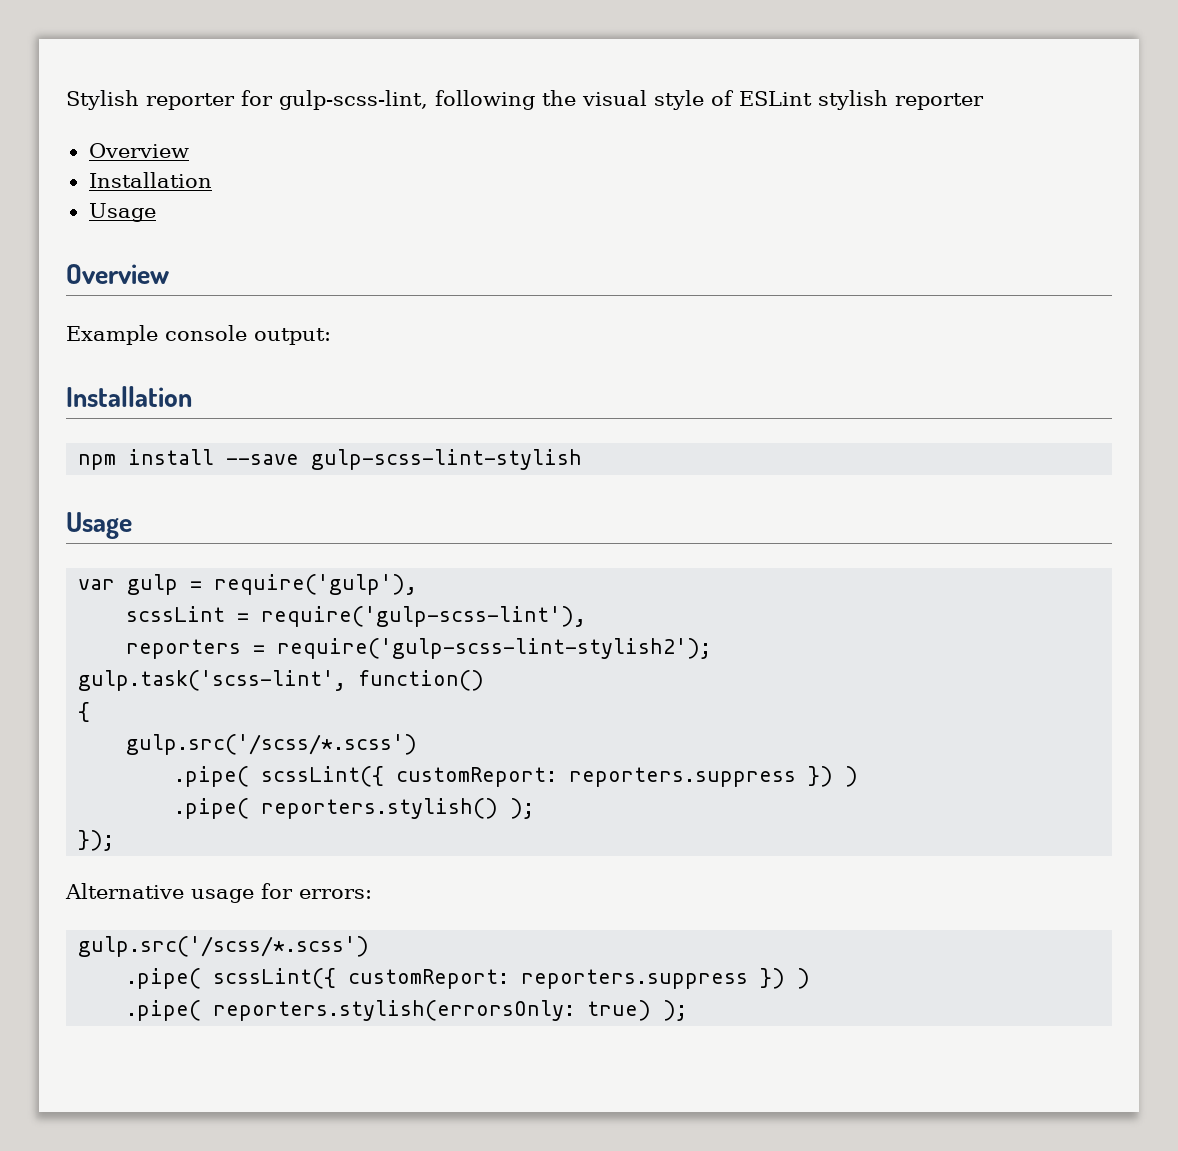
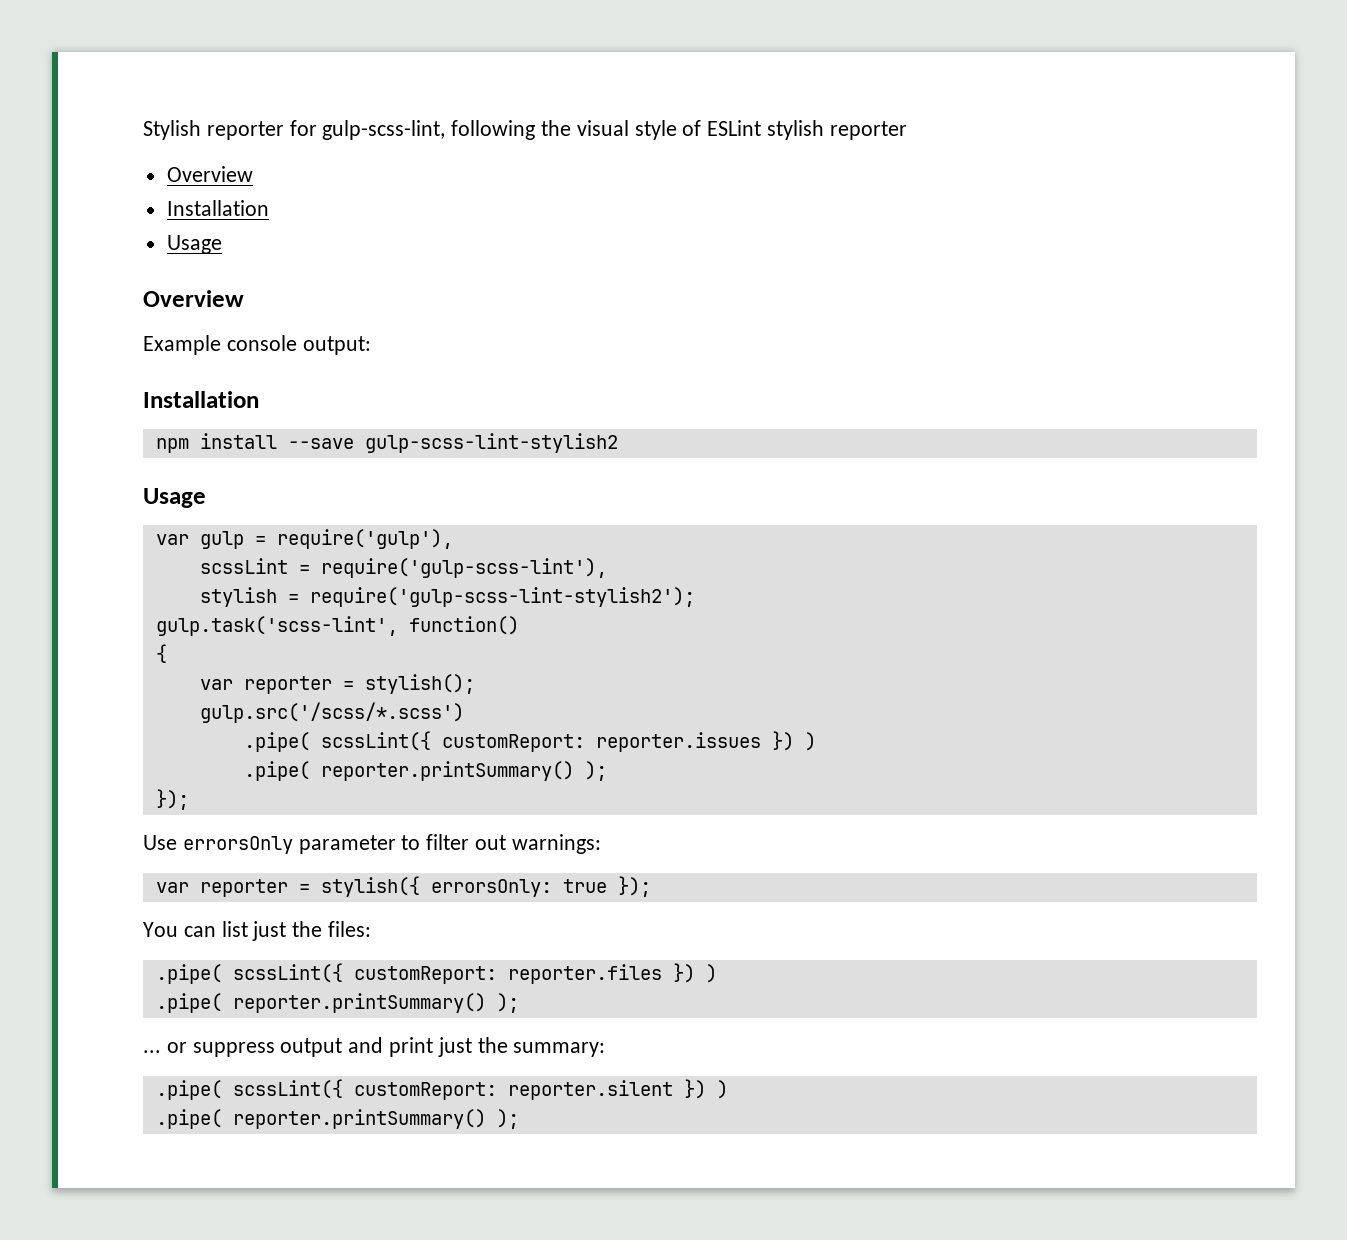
- npm install --save gulp-scss-lint-stylish
+ npm install --save gulp-scss-lint-stylish2
- reporters = require('gulp-scss-lint-stylish2');
+ stylish = require('gulp-scss-lint-stylish2');
  {
+ var reporter = stylish();
  gulp.src('/scss/*.scss')
- .pipe( scssLint({ customReport: reporters.suppress }) )
- .pipe( reporters.stylish() );
+ .pipe( scssLint({ customReport: reporter.issues }) )
+ .pipe( reporter.printSummary() );
  });
- Alternative usage for errors:
- gulp.src('/scss/*.scss')
- .pipe( scssLint({ customReport: reporters.suppress }) )
- .pipe( reporters.stylish(errorsOnly: true) );
+ Use errorsOnly parameter to filter out warnings:
+ var reporter = stylish({ errorsOnly: true });
+ You can list just the files:
+ .pipe( scssLint({ customReport: reporter.files }) )
+ .pipe( reporter.printSummary() );
+ ... or suppress output and print just the summary:
+ .pipe( scssLint({ customReport: reporter.silent }) )
+ .pipe( reporter.printSummary() );

